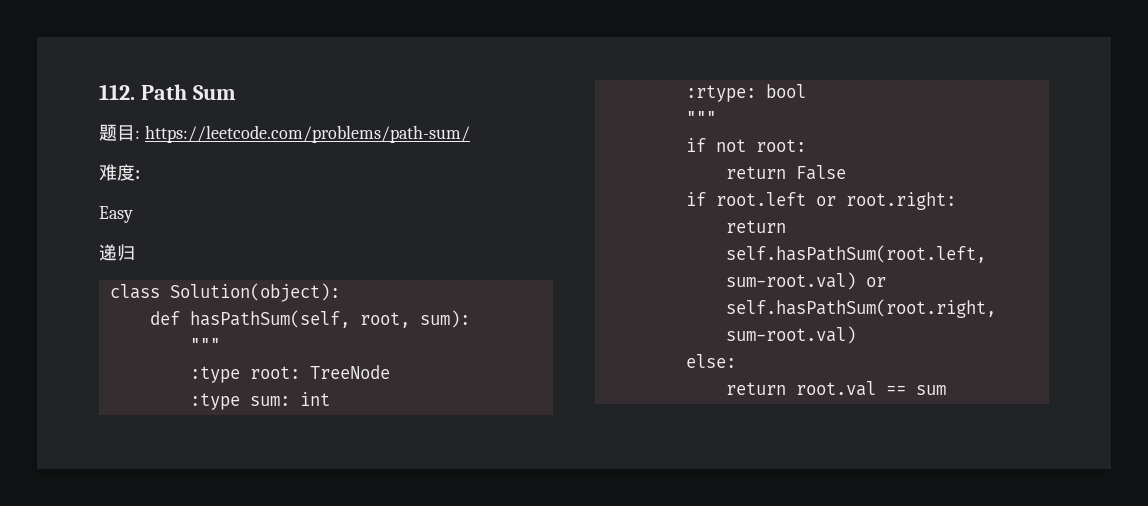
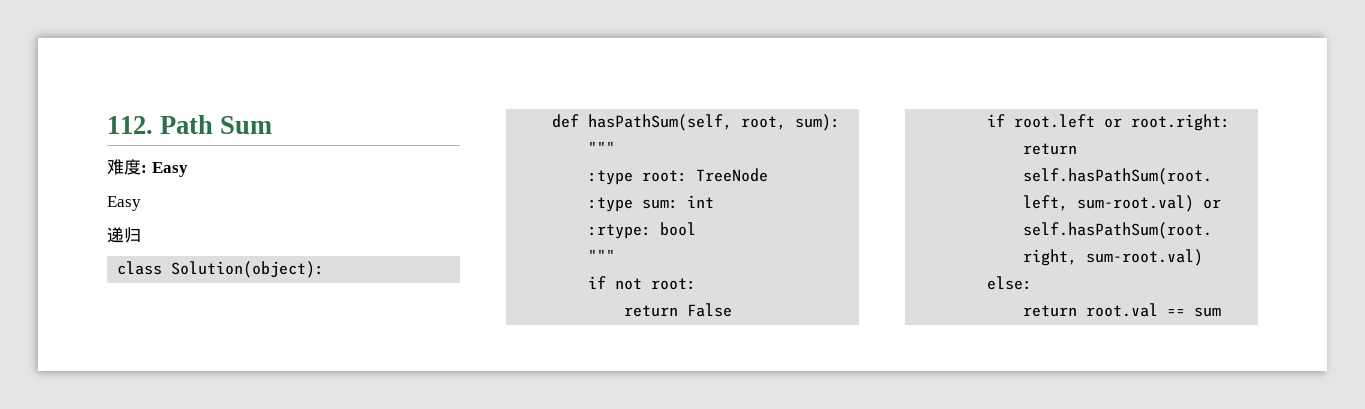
- 题目: https://leetcode.com/problems/path-sum/
- 难度:
+ 难度: Easy

